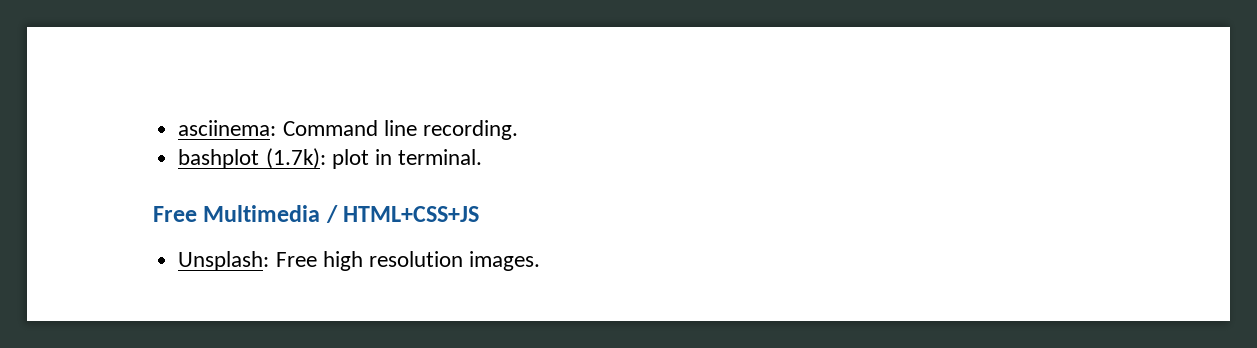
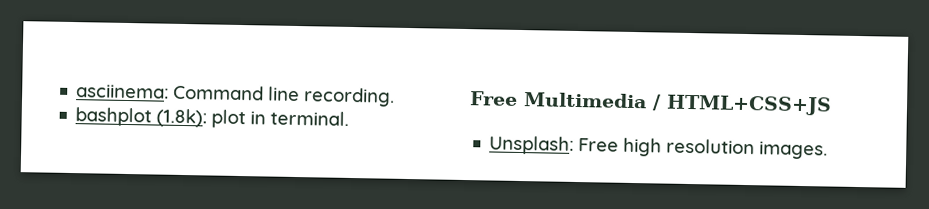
- bashplot (1.7k): plot in terminal.
+ bashplot (1.8k): plot in terminal.

